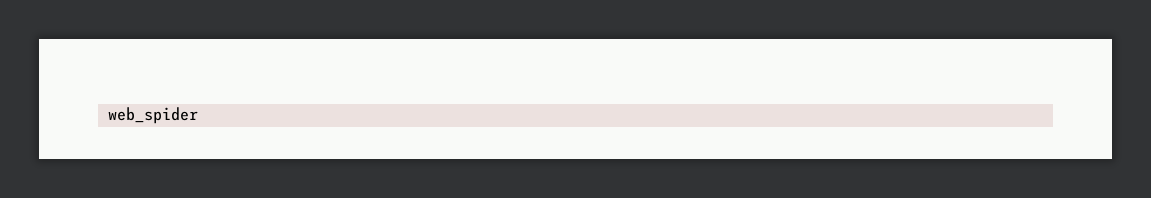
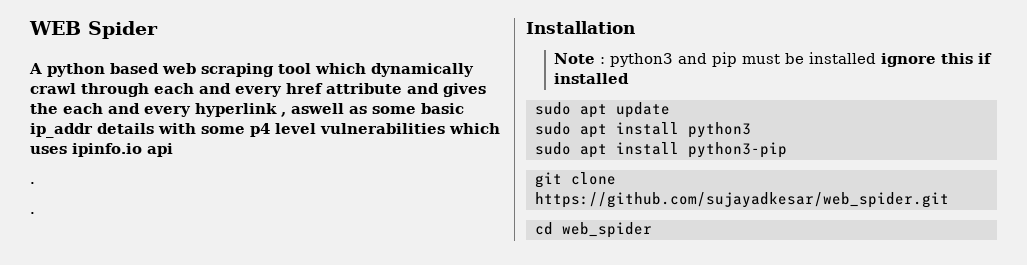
- web_spider
+ WEB Spider
+ A python based web scraping tool which dynamically crawl through each and every href attribute and gives the each and every hyperlink , aswell as some basic ip_addr details with some p4 level vulnerabilities which uses ipinfo.io api
+ .
+ .
+ Installation
+ Note : python3 and pip must be installed ignore this if installed
+ sudo apt update
+ sudo apt install python3
+ sudo apt install python3-pip
+ git clone https://github.com/sujayadkesar/web_spider.git
+ cd web_spider

